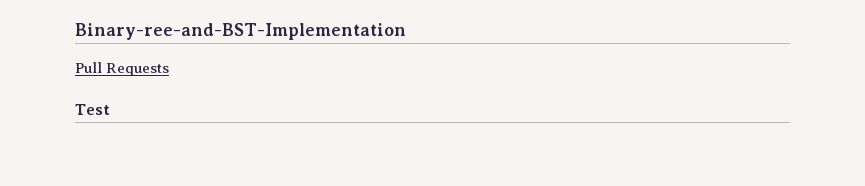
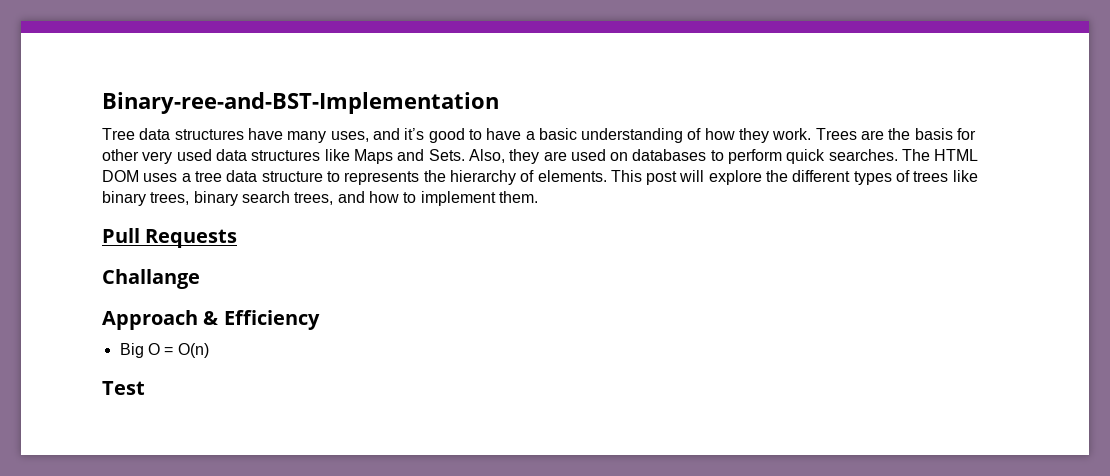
+ Tree data structures have many uses, and it’s good to have a basic understanding of how they work. Trees are the basis for other very used data structures like Maps and Sets. Also, they are used on databases to perform quick searches. The HTML DOM uses a tree data structure to represents the hierarchy of elements. This post will explore the different types of trees like binary trees, binary search trees, and how to implement them.
  Pull Requests
+ Challange
+ Approach & Efficiency
+ Big O = O(n)

